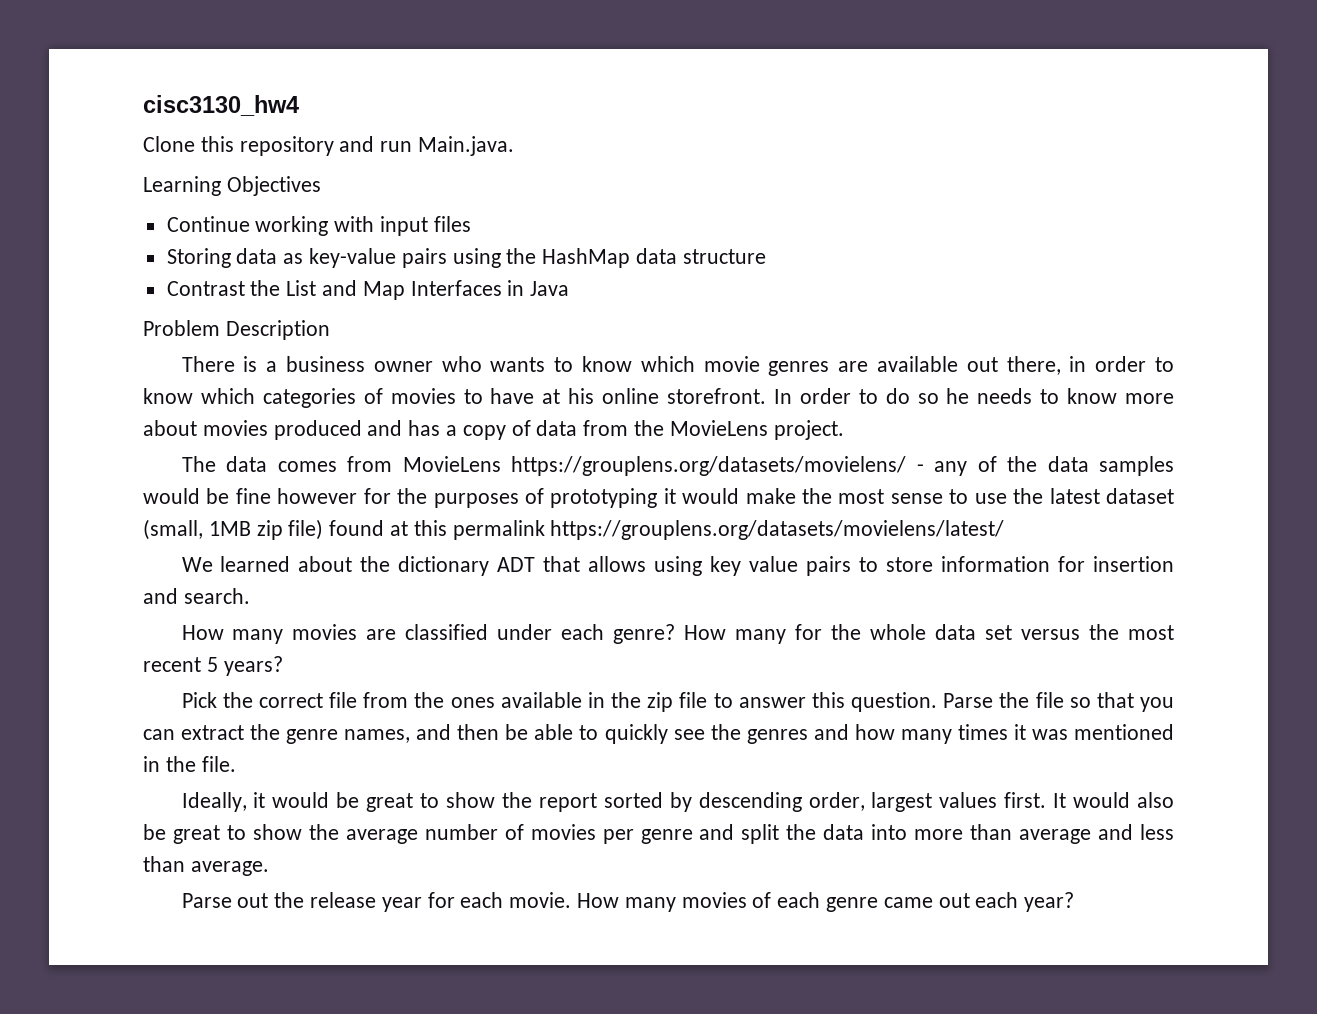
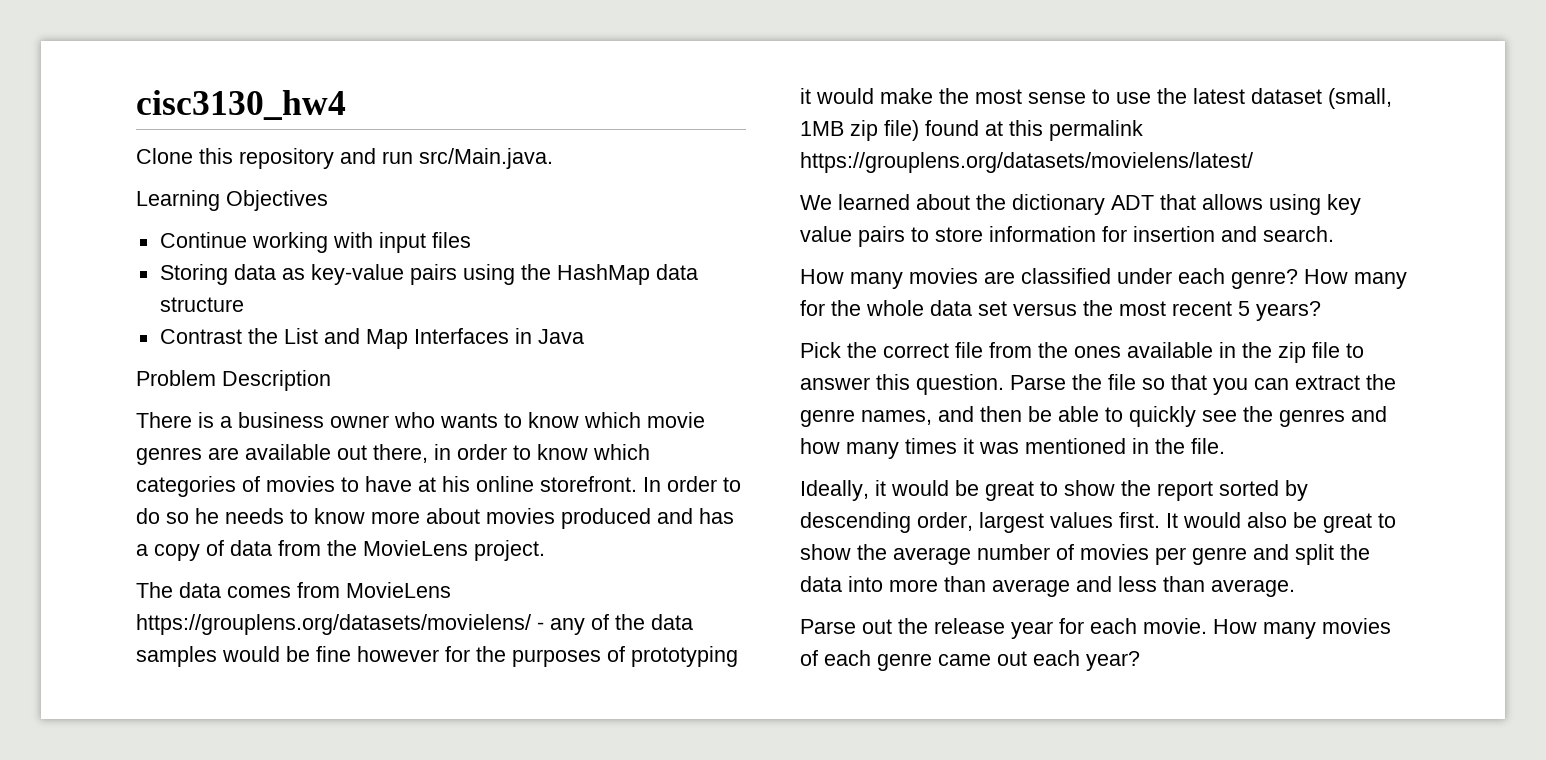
- Clone this repository and run Main.java.
+ Clone this repository and run src/Main.java.

